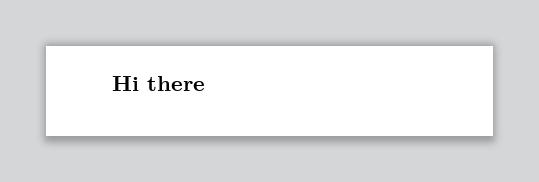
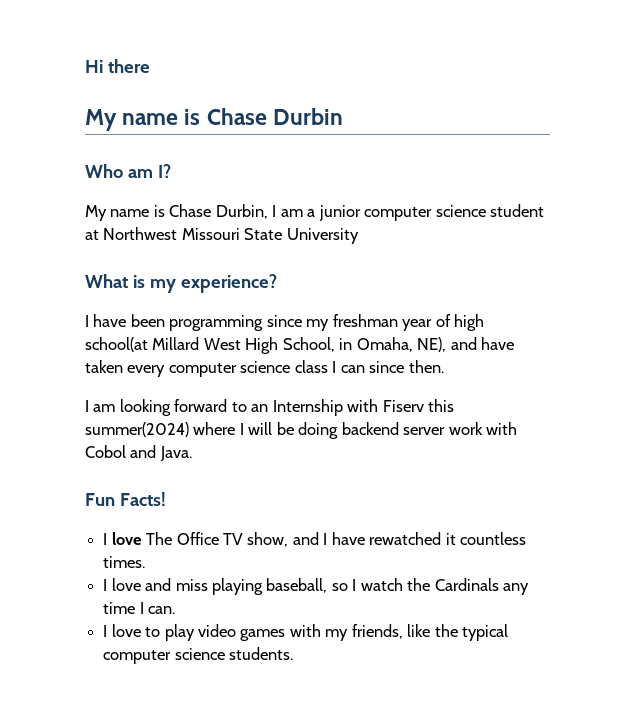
+ My name is Chase Durbin
+ Who am I?
+ My name is Chase Durbin, I am a junior computer science student at Northwest Missouri State University
+ What is my experience?
+ I have been programming since my freshman year of high school(at Millard West High School, in Omaha, NE), and have taken every computer science class I can since then.
+ I am looking forward to an Internship with Fiserv this summer(2024) where I will be doing backend server work with Cobol and Java.
+ Fun Facts!
+ I love The Office TV show, and I have rewatched it countless times.
+ I love and miss playing baseball, so I watch the Cardinals any time I can.
+ I love to play video games with my friends, like the typical computer science students.

